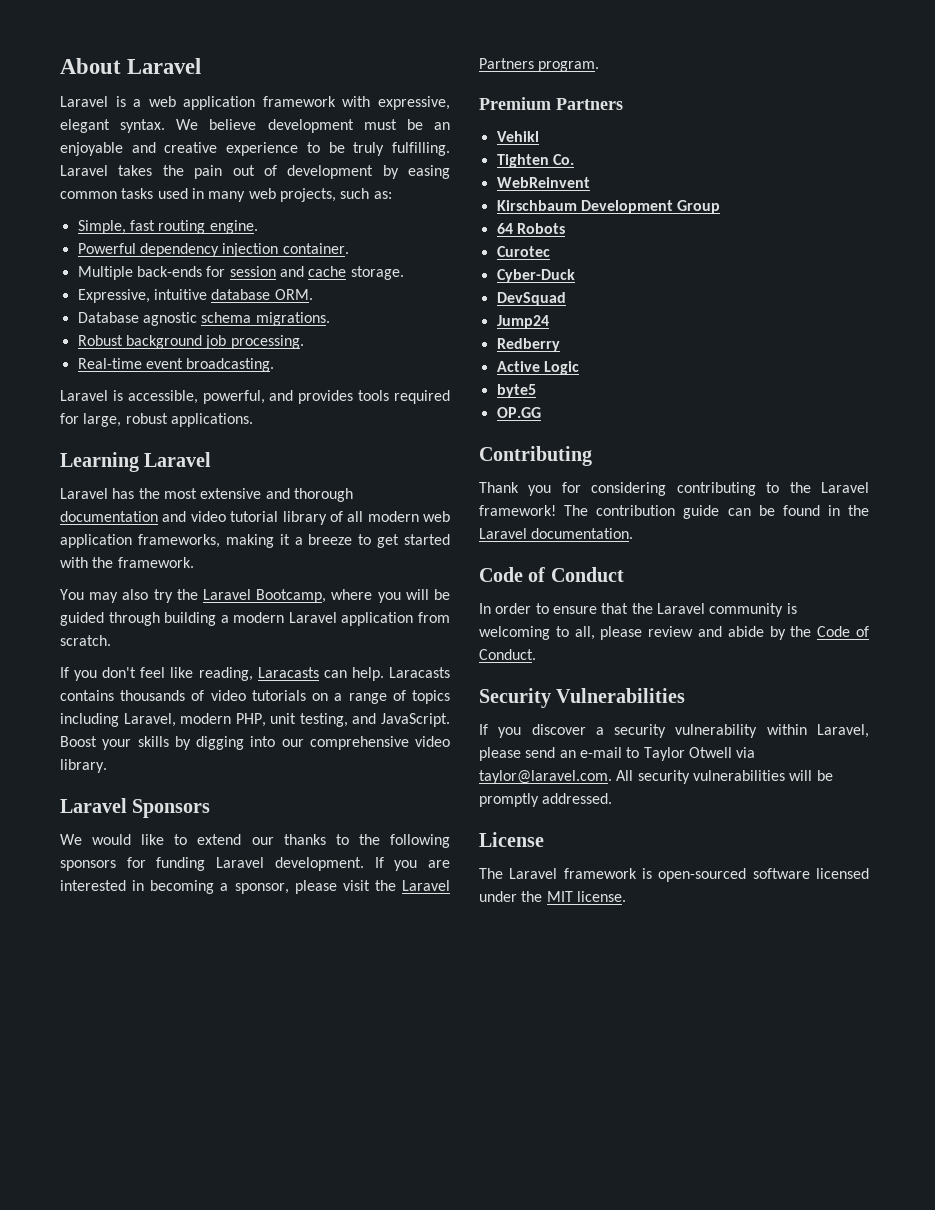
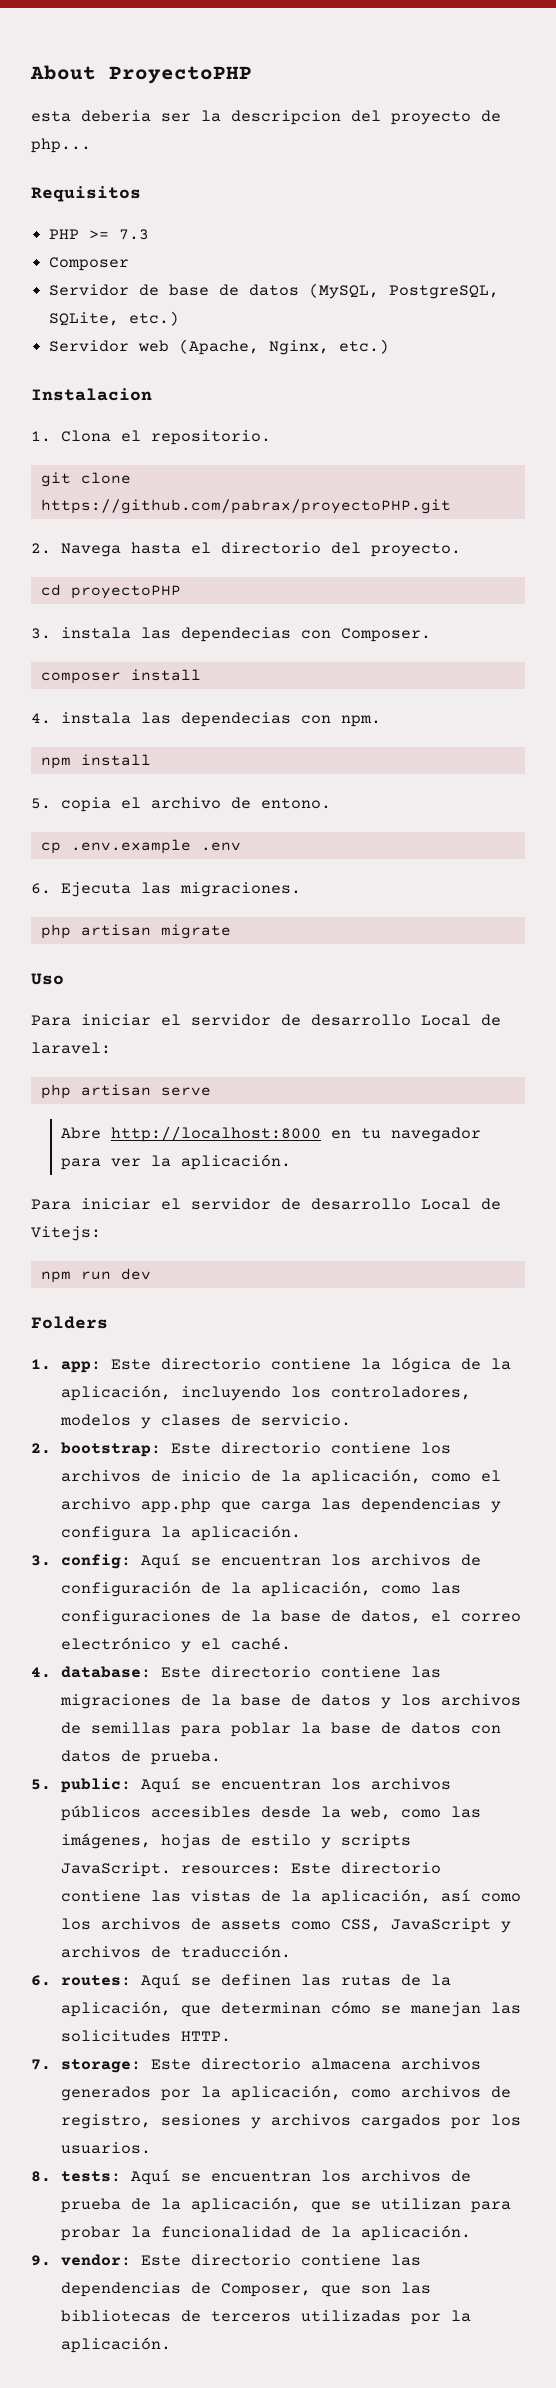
- About Laravel
- Laravel is a web application framework with expressive, elegant syntax. We believe development must be an enjoyable and creative experience to be truly fulfilling. Laravel takes the pain out of development by easing common tasks used in many web projects, such as:
- Simple, fast routing engine.
- Powerful dependency injection container.
- Multiple back-ends for session and cache storage.
- Expressive, intuitive database ORM.
- Database agnostic schema migrations.
- Robust background job processing.
- Real-time event broadcasting.
- Laravel is accessible, powerful, and provides tools required for large, robust applications.
- Learning Laravel
- Laravel has the most extensive and thorough documentation and video tutorial library of all modern web application frameworks, making it a breeze to get started with the framework.
- You may also try the Laravel Bootcamp, where you will be guided through building a modern Laravel application from scratch.
- If you don't feel like reading, Laracasts can help. Laracasts contains thousands of video tutorials on a range of topics including Laravel, modern PHP, unit testing, and JavaScript. Boost your skills by digging into our comprehensive video library.
- Laravel Sponsors
- We would like to extend our thanks to the following sponsors for funding Laravel development. If you are interested in becoming a sponsor, please visit the Laravel Partners program.
- Premium Partners
- Vehikl
- Tighten Co.
- WebReinvent
- Kirschbaum Development Group
- 64 Robots
- Curotec
- Cyber-Duck
- DevSquad
- Jump24
- Redberry
- Active Logic
- byte5
- OP.GG
- Contributing
- Thank you for considering contributing to the Laravel framework! The contribution guide can be found in the Laravel documentation.
- Code of Conduct
- In order to ensure that the Laravel community is welcoming to all, please review and abide by the Code of Conduct.
- Security Vulnerabilities
- If you discover a security vulnerability within Laravel, please send an e-mail to Taylor Otwell via taylor@laravel.com. All security vulnerabilities will be promptly addressed.
- License
- The Laravel framework is open-sourced software licensed under the MIT license.
+ About ProyectoPHP
+ esta deberia ser la descripcion del proyecto de php...
+ Requisitos
+ PHP >= 7.3
+ Composer
+ Servidor de base de datos (MySQL, PostgreSQL, SQLite, etc.)
+ Servidor web (Apache, Nginx, etc.)
+ Instalacion
+ 1. Clona el repositorio.
+ git clone https://github.com/pabrax/proyectoPHP.git
+ 2. Navega hasta el directorio del proyecto.
+ cd proyectoPHP
+ 3. instala las dependecias con Composer.
+ composer install
+ 4. instala las dependecias con npm.
+ npm install
+ 5. copia el archivo de entono.
+ cp .env.example .env
+ 6. Ejecuta las migraciones.
+ php artisan migrate
+ Uso
+ Para iniciar el servidor de desarrollo Local de laravel:
+ php artisan serve
+ Abre http://localhost:8000 en tu navegador para ver la aplicación.
+ Para iniciar el servidor de desarrollo Local de Vitejs:
+ npm run dev
+ Folders
+ 1. app: Este directorio contiene la lógica de la aplicación, incluyendo los controladores, modelos y clases de servicio.
+ 2. bootstrap: Este directorio contiene los archivos de inicio de la aplicación, como el archivo app.php que carga las dependencias y configura la aplicación.
+ 3. config: Aquí se encuentran los archivos de configuración de la aplicación, como las configuraciones de la base de datos, el correo electrónico y el caché.
+ 4. database: Este directorio contiene las migraciones de la base de datos y los archivos de semillas para poblar la base de datos con datos de prueba.
+ 5. public: Aquí se encuentran los archivos públicos accesibles desde la web, como las imágenes, hojas de estilo y scripts JavaScript. resources: Este directorio contiene las vistas de la aplicación, así como los archivos de assets como CSS, JavaScript y archivos de traducción.
+ 6. routes: Aquí se definen las rutas de la aplicación, que determinan cómo se manejan las solicitudes HTTP.
+ 7. storage: Este directorio almacena archivos generados por la aplicación, como archivos de registro, sesiones y archivos cargados por los usuarios.
+ 8. tests: Aquí se encuentran los archivos de prueba de la aplicación, que se utilizan para probar la funcionalidad de la aplicación.
+ 9. vendor: Este directorio contiene las dependencias de Composer, que son las bibliotecas de terceros utilizadas por la aplicación.

